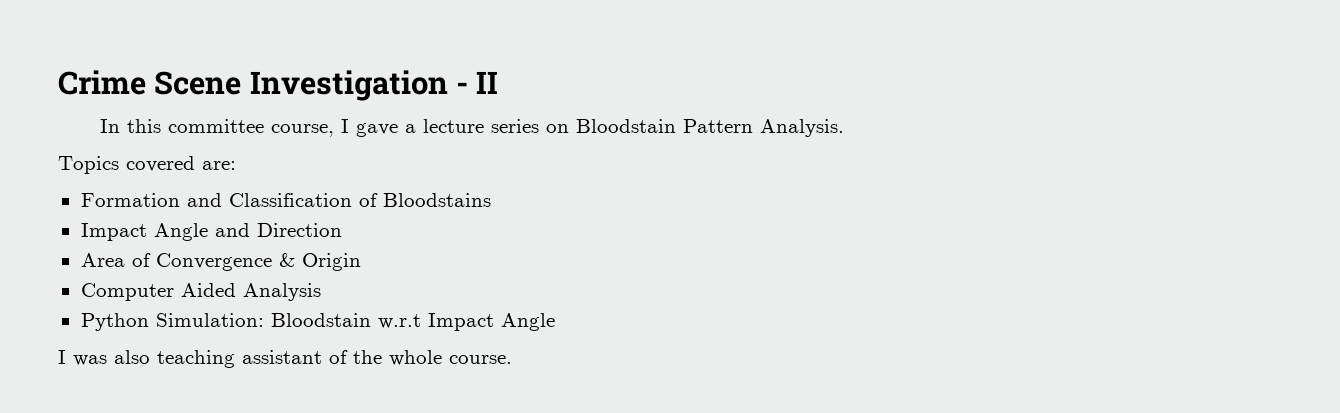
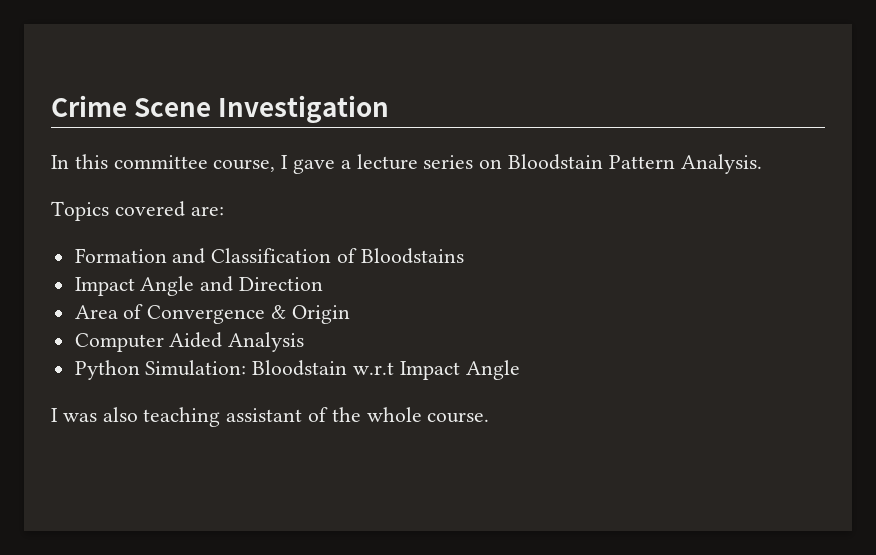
- Crime Scene Investigation - II
+ Crime Scene Investigation

